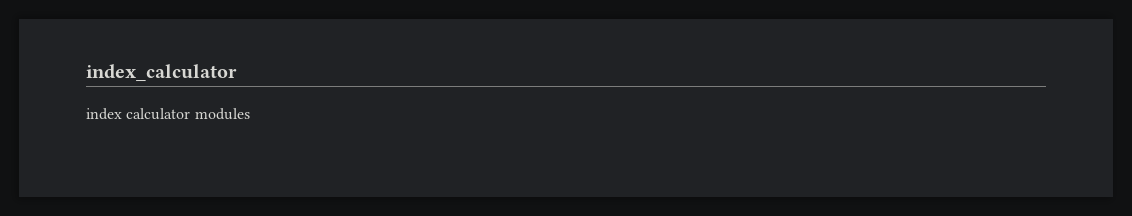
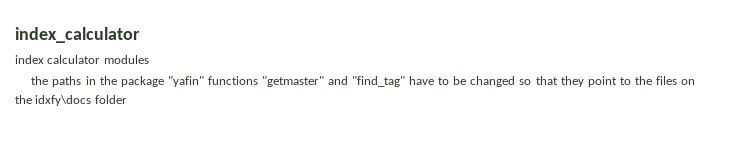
+ the paths in the package "yafin" functions "getmaster" and "find_tag" have to be changed so that they point to the files on the idxfy\docs folder

